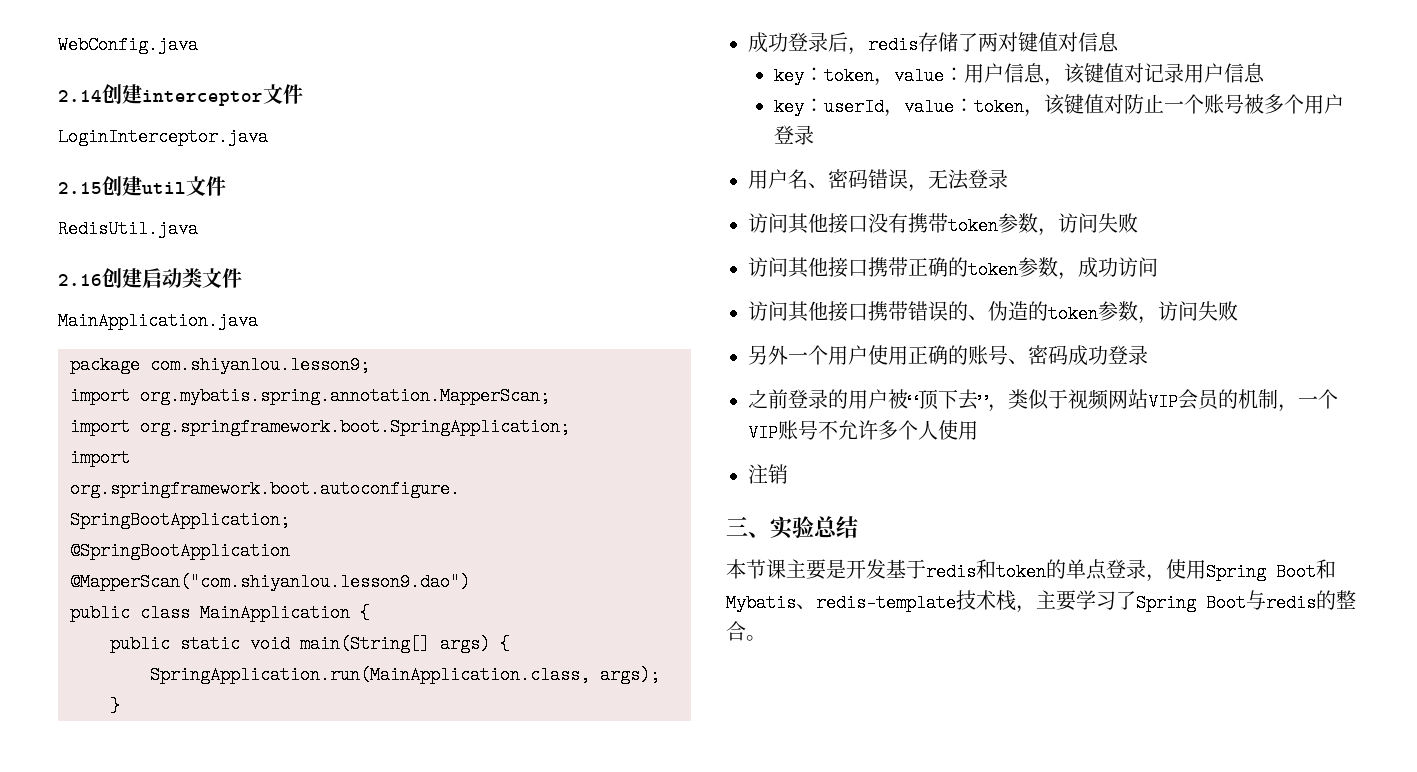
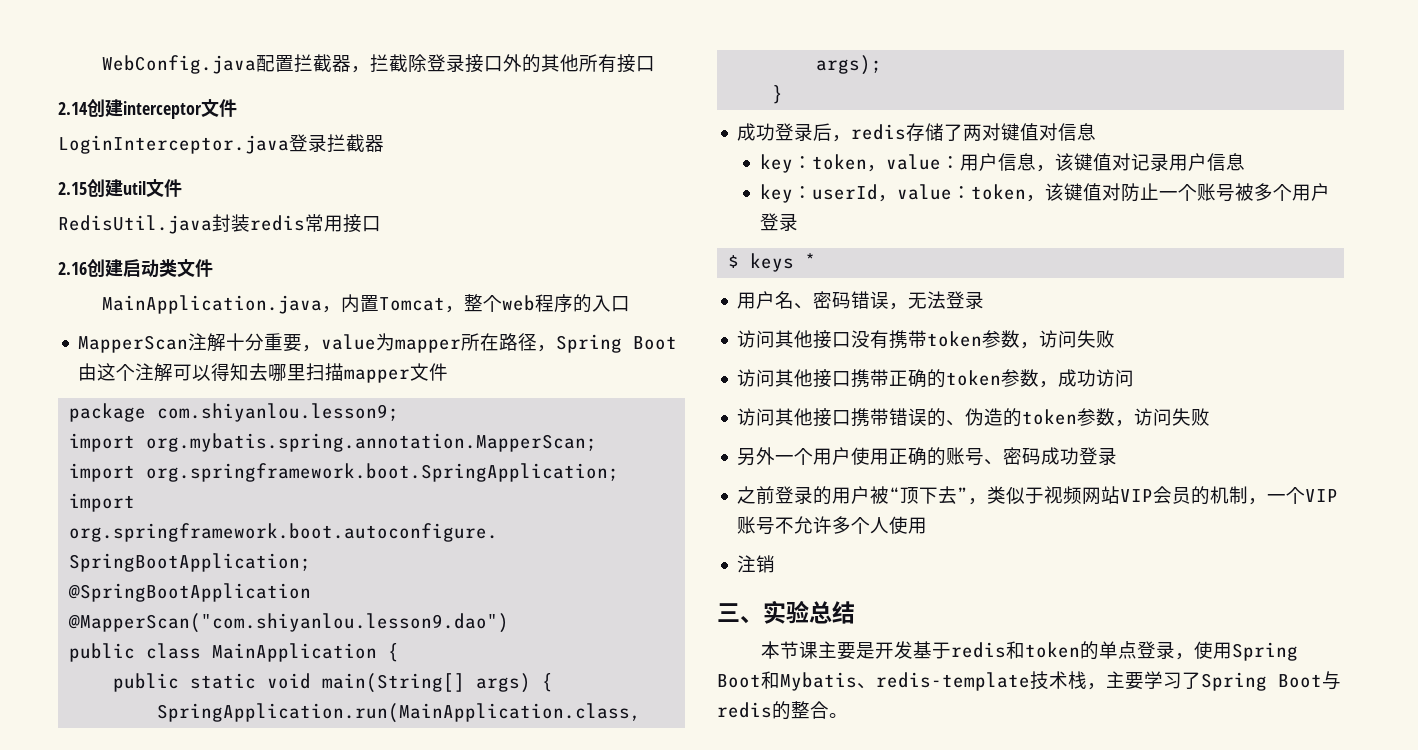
- WebConfig.java
+ WebConfig.java配置拦截器，拦截除登录接口外的其他所有接口
- LoginInterceptor.java
+ LoginInterceptor.java登录拦截器
- RedisUtil.java
+ RedisUtil.java封装redis常用接口
- MainApplication.java
+ MainApplication.java，内置Tomcat，整个web程序的入口
+ MapperScan注解十分重要，value为mapper所在路径，Spring Boot由这个注解可以得知去哪里扫描mapper文件
+ $ keys *

